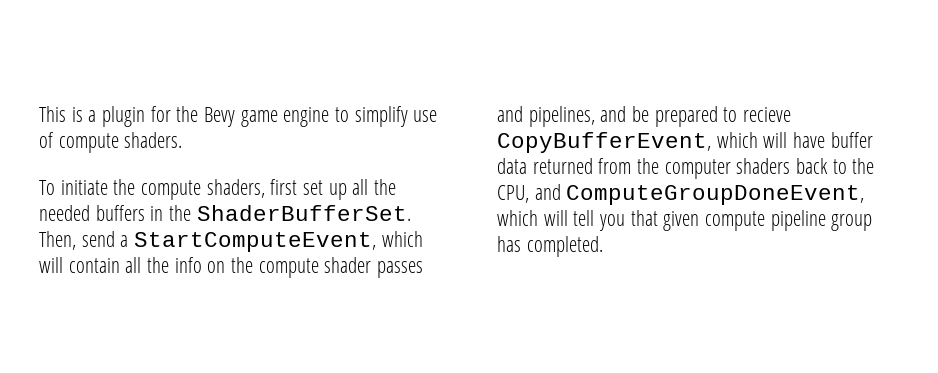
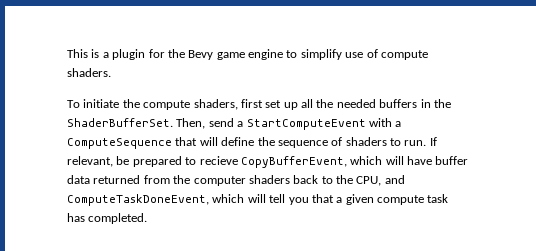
- Then, send a StartComputeEvent, which will contain all the info on the compute shader passes and pipelines, and be prepared to recieve CopyBufferEvent, which will have buffer data returned from the computer shaders back to the CPU, and ComputeGroupDoneEvent, which will tell you that given compute pipeline group has completed.
+ Then, send a StartComputeEvent with a ComputeSequence that will define the sequence of shaders to run. If relevant, be prepared to recieve CopyBufferEvent, which will have buffer data returned from the computer shaders back to the CPU, and ComputeTaskDoneEvent, which will tell you that a given compute task has completed.

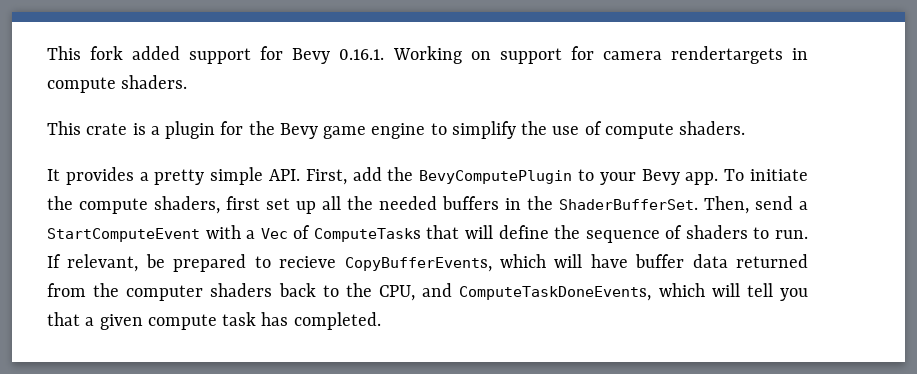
- This is a plugin for the Bevy game engine to simplify use of compute shaders.
+ This fork added support for Bevy 0.16.1. Working on support for camera rendertargets in compute shaders.
+ This crate is a plugin for the Bevy game engine to simplify the use of compute shaders.
+ It provides a pretty simple API. First, add the BevyComputePlugin to your Bevy app.
- Then, send a StartComputeEvent with a ComputeSequence that will define the sequence of shaders to run.
+ Then, send a StartComputeEvent with a Vec of ComputeTasks that will define the sequence of shaders to run.
- If relevant, be prepared to recieve CopyBufferEvent, which will have buffer data returned from the computer shaders back to the CPU, and ComputeTaskDoneEvent, which will tell you that a given compute task has completed.
+ If relevant, be prepared to recieve CopyBufferEvents, which will have buffer data returned from the computer shaders back to the CPU, and ComputeTaskDoneEvents, which will tell you that a given compute task has completed.

